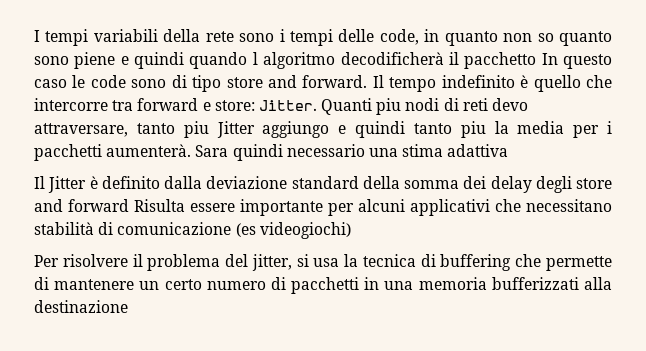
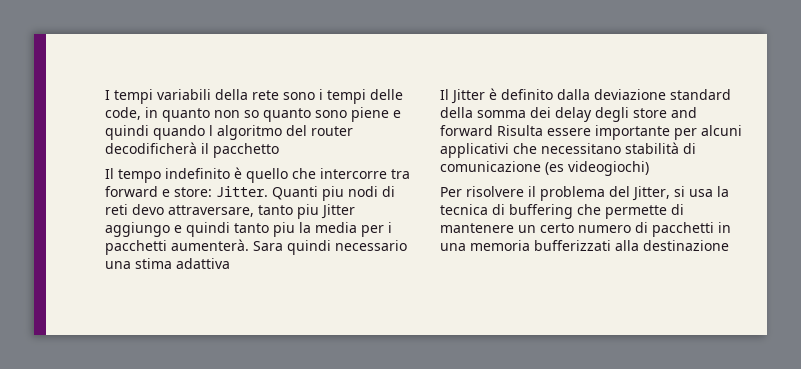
- I tempi variabili della rete sono i tempi delle code, in quanto non so quanto sono piene e quindi quando l algoritmo decodificherà il pacchetto In questo caso le code sono di tipo store and forward. Il tempo indefinito è quello che intercorre tra forward e store: Jitter.
+ I tempi variabili della rete sono i tempi delle code, in quanto non so quanto sono piene e quindi quando l algoritmo del router decodificherà il pacchetto
+ Il tempo indefinito è quello che intercorre tra forward e store: Jitter.
- Per risolvere il problema del jitter, si usa la tecnica di buffering che permette di mantenere un certo numero di pacchetti in una memoria bufferizzati alla destinazione
+ Per risolvere il problema del Jitter, si usa la tecnica di buffering che permette di mantenere un certo numero di pacchetti in una memoria bufferizzati alla destinazione

